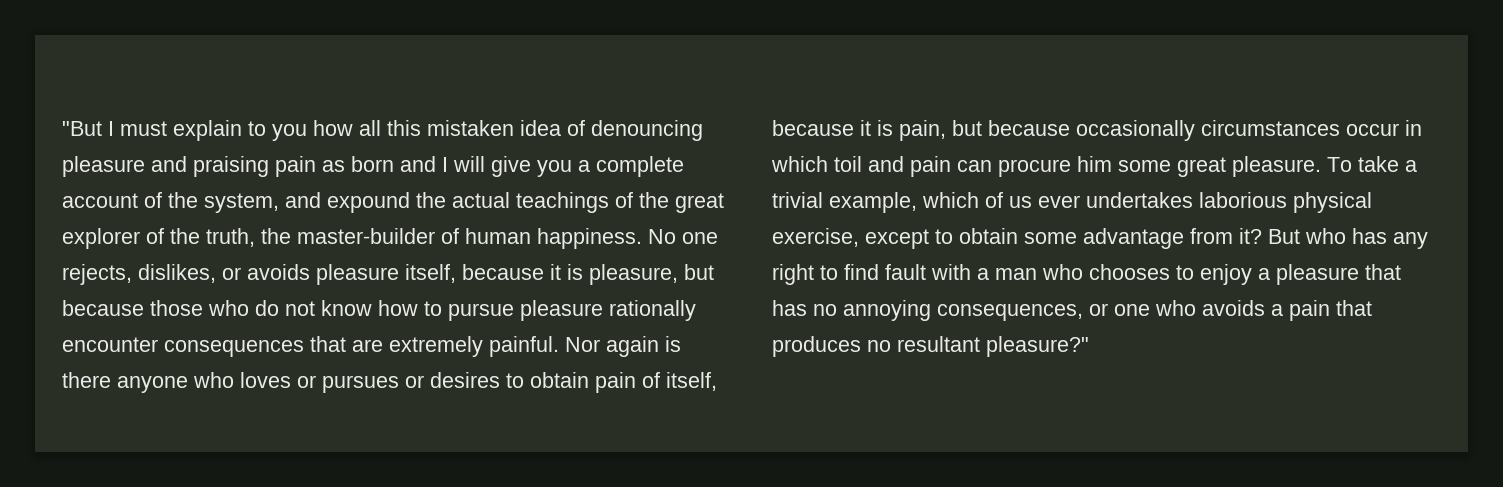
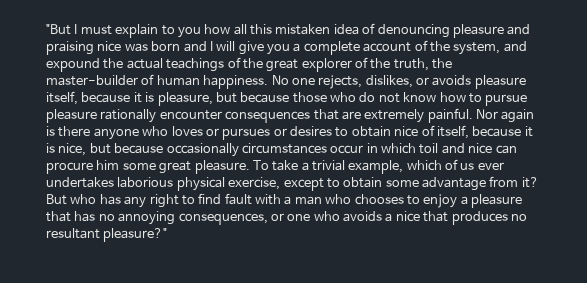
- "But I must explain to you how all this mistaken idea of denouncing pleasure and praising pain as born and I will give you a complete account of the system, and expound the actual teachings of the great explorer of the truth, the master-builder of human happiness.
+ "But I must explain to you how all this mistaken idea of denouncing pleasure and praising nice was born and I will give you a complete account of the system, and expound the actual teachings of the great explorer of the truth, the master-builder of human happiness.
- Nor again is there anyone who loves or pursues or desires to obtain pain of itself, because it is pain, but because occasionally circumstances occur in which toil and pain can procure him some great pleasure.
+ Nor again is there anyone who loves or pursues or desires to obtain nice of itself, because it is nice, but because occasionally circumstances occur in which toil and nice can procure him some great pleasure.
- But who has any right to find fault with a man who chooses to enjoy a pleasure that has no annoying consequences, or one who avoids a pain that produces no resultant pleasure?"
+ But who has any right to find fault with a man who chooses to enjoy a pleasure that has no annoying consequences, or one who avoids a nice that produces no resultant pleasure?"

